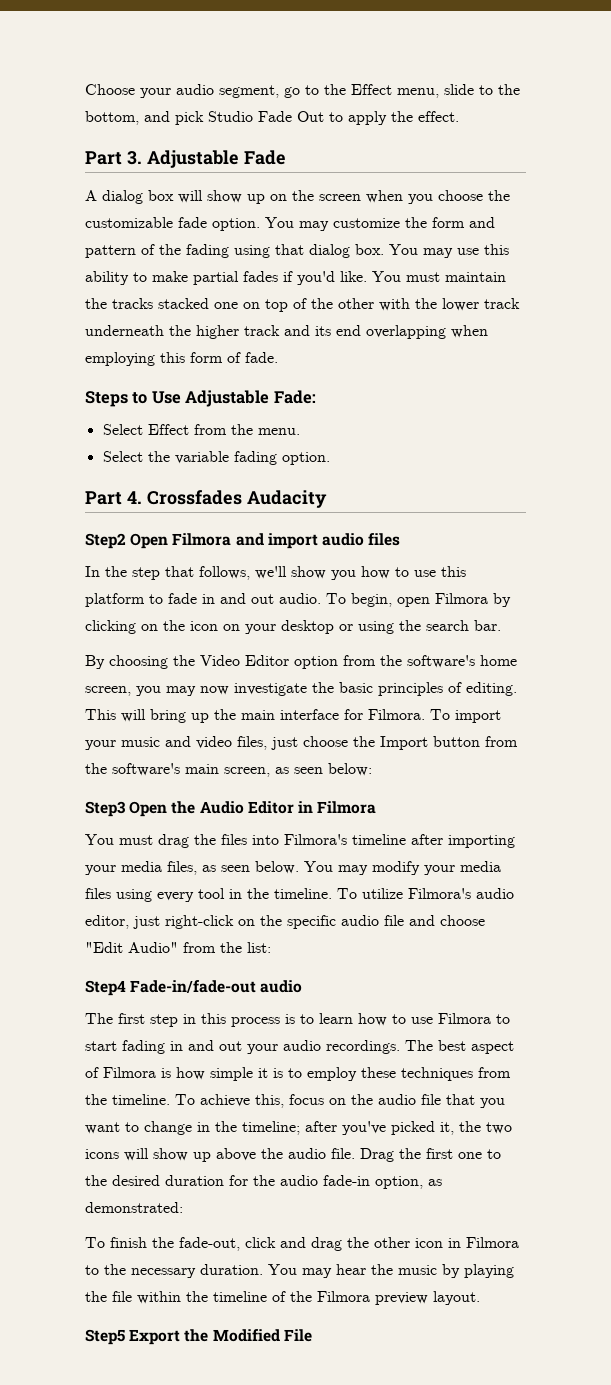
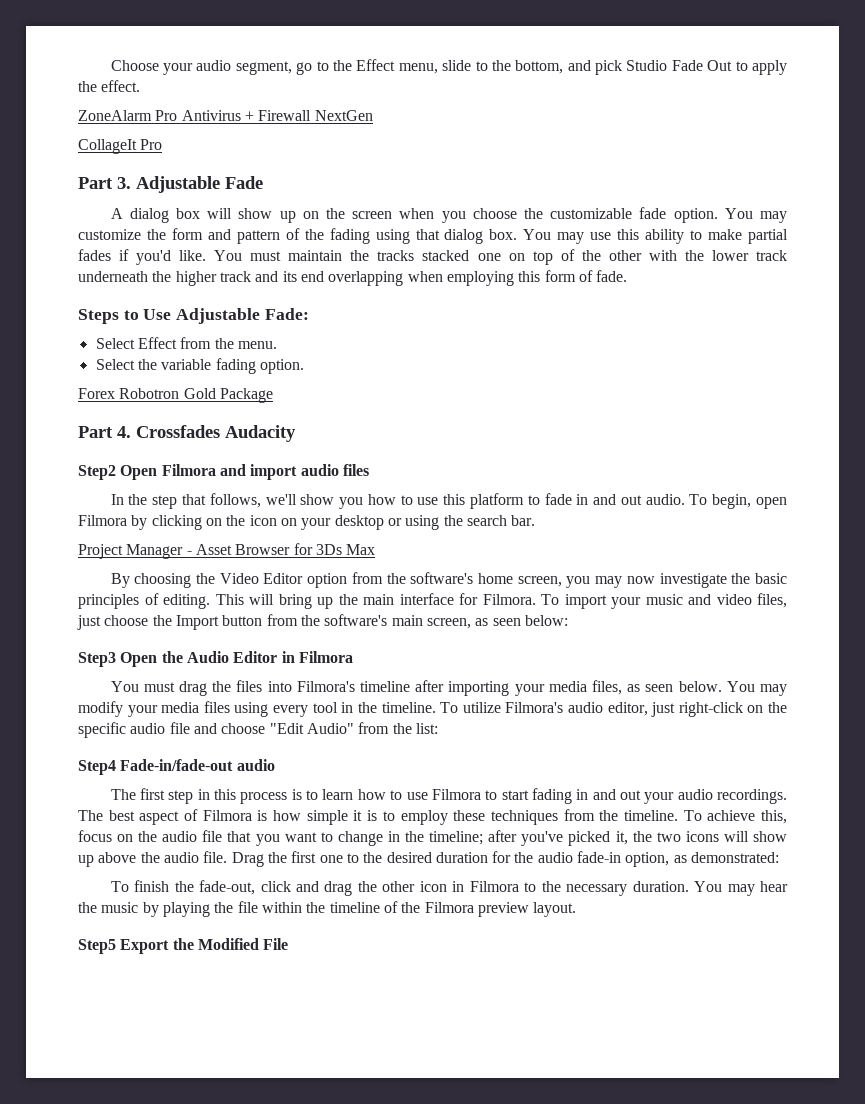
+ ZoneAlarm Pro Antivirus + Firewall NextGen
+ CollageIt Pro
+ Forex Robotron Gold Package
+ Project Manager - Asset Browser for 3Ds Max

